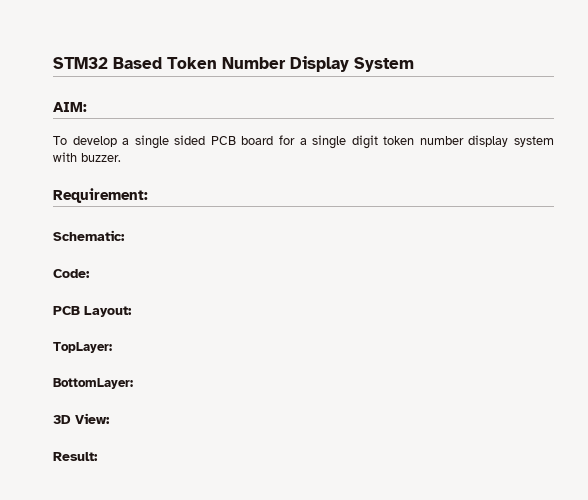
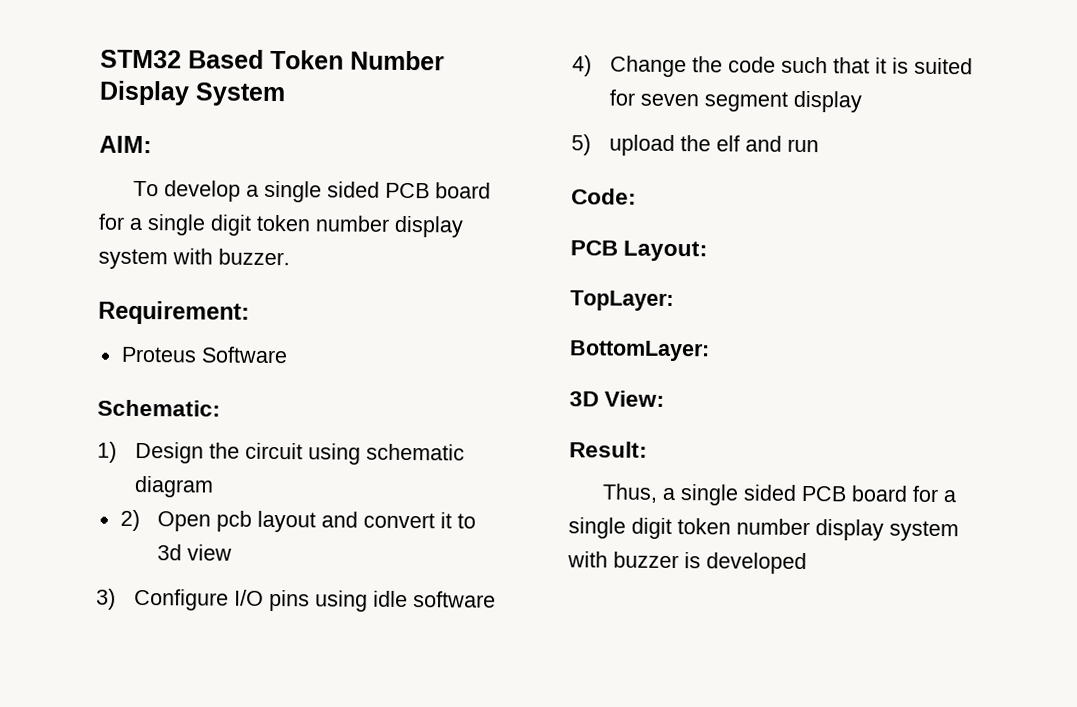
+ Proteus Software
+ 1) Design the circuit using schematic diagram
+ 2) Open pcb layout and convert it to 3d view
+ 3) Configure I/O pins using idle software
+ 4) Change the code such that it is suited for seven segment display
+ 5) upload the elf and run
+ Thus, a single sided PCB board for a single digit token number display system with buzzer is developed

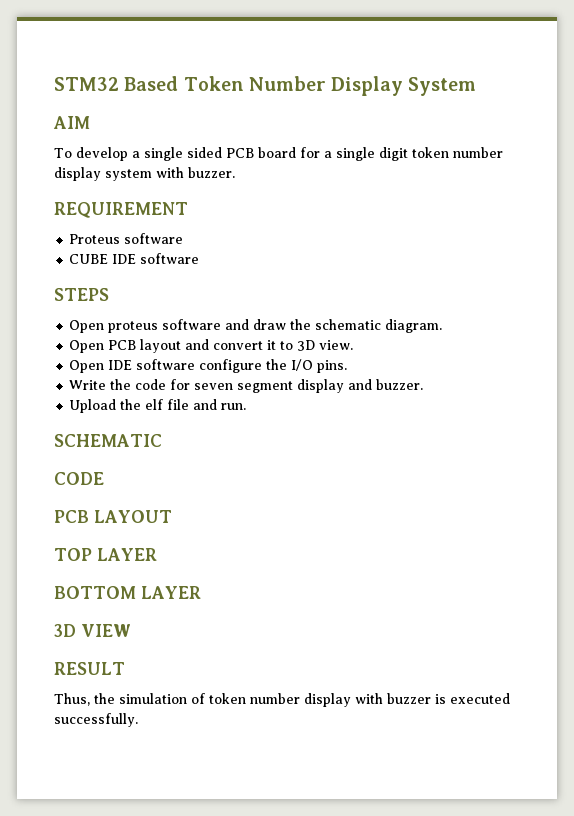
- AIM:
+ AIM
- Requirement:
+ REQUIREMENT
- Proteus Software
- Schematic:
- 1) Design the circuit using schematic diagram
- 2) Open pcb layout and convert it to 3d view
- 3) Configure I/O pins using idle software
- 4) Change the code such that it is suited for seven segment display
- 5) upload the elf and run
- Code:
- PCB Layout:
- TopLayer:
- BottomLayer:
- 3D View:
- Result:
+ Proteus software
+ CUBE IDE software
+ STEPS
+ Open proteus software and draw the schematic diagram.
+ Open PCB layout and convert it to 3D view.
+ Open IDE software configure the I/O pins.
+ Write the code for seven segment display and buzzer.
+ Upload the elf file and run.
+ SCHEMATIC
+ CODE
+ PCB LAYOUT
+ TOP LAYER
+ BOTTOM LAYER
+ 3D VIEW
+ RESULT
- Thus, a single sided PCB board for a single digit token number display system with buzzer is developed
+ Thus, the simulation of token number display with buzzer is executed successfully.

